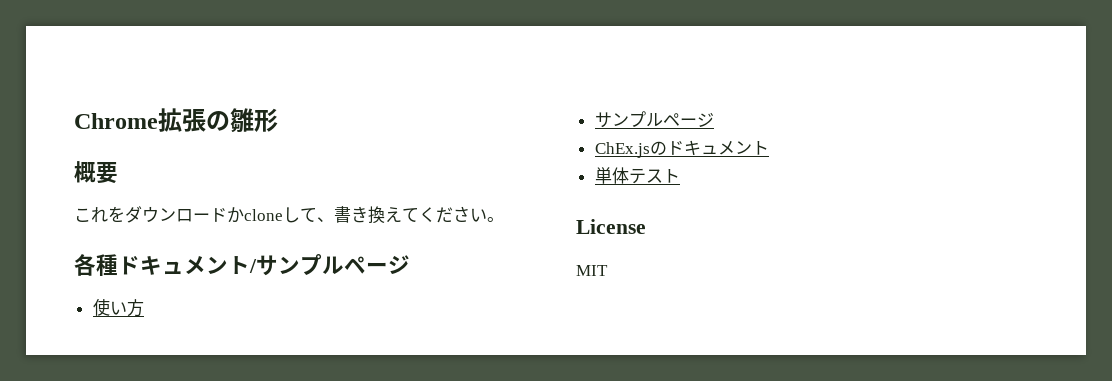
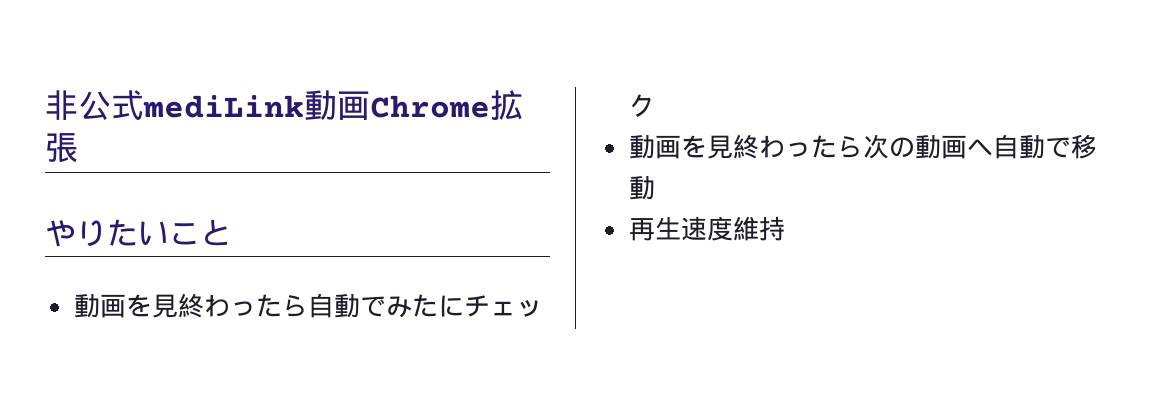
- Chrome拡張の雛形
- 概要
- これをダウンロードかcloneして、書き換えてください。
- 各種ドキュメント/サンプルページ
- 使い方
- サンプルページ
- ChEx.jsのドキュメント
- 単体テスト
- License
- MIT
+ 非公式mediLink動画Chrome拡張
+ やりたいこと
+ 動画を見終わったら自動でみたにチェック
+ 動画を見終わったら次の動画へ自動で移動
+ 再生速度維持

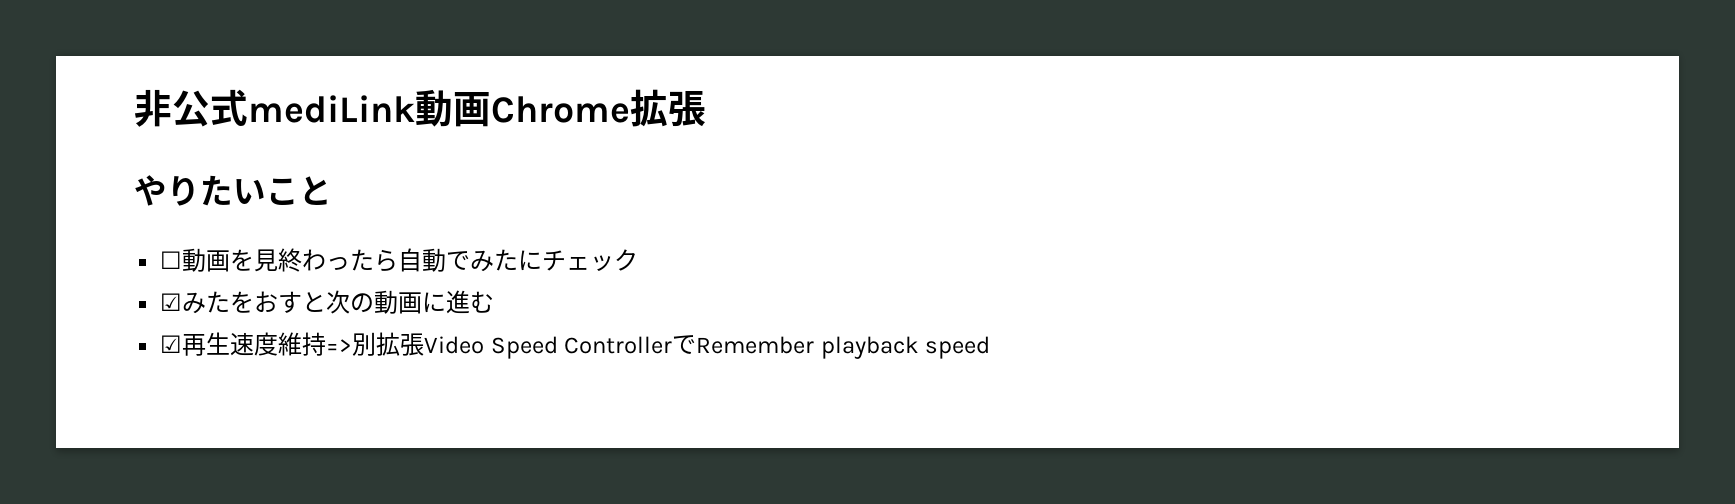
- 動画を見終わったら自動でみたにチェック
+ ☐動画を見終わったら自動でみたにチェック
- 動画を見終わったら次の動画へ自動で移動
- 再生速度維持
+ ☑みたをおすと次の動画に進む
+ ☑再生速度維持=>別拡張Video Speed ControllerでRemember playback speed

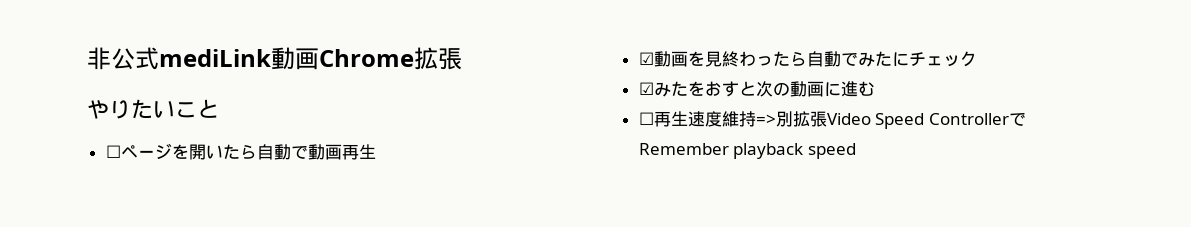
- ☐動画を見終わったら自動でみたにチェック
+ ☐ページを開いたら自動で動画再生
+ ☑動画を見終わったら自動でみたにチェック
- ☑再生速度維持=>別拡張Video Speed ControllerでRemember playback speed
+ ☐再生速度維持=>別拡張Video Speed ControllerでRemember playback speed

